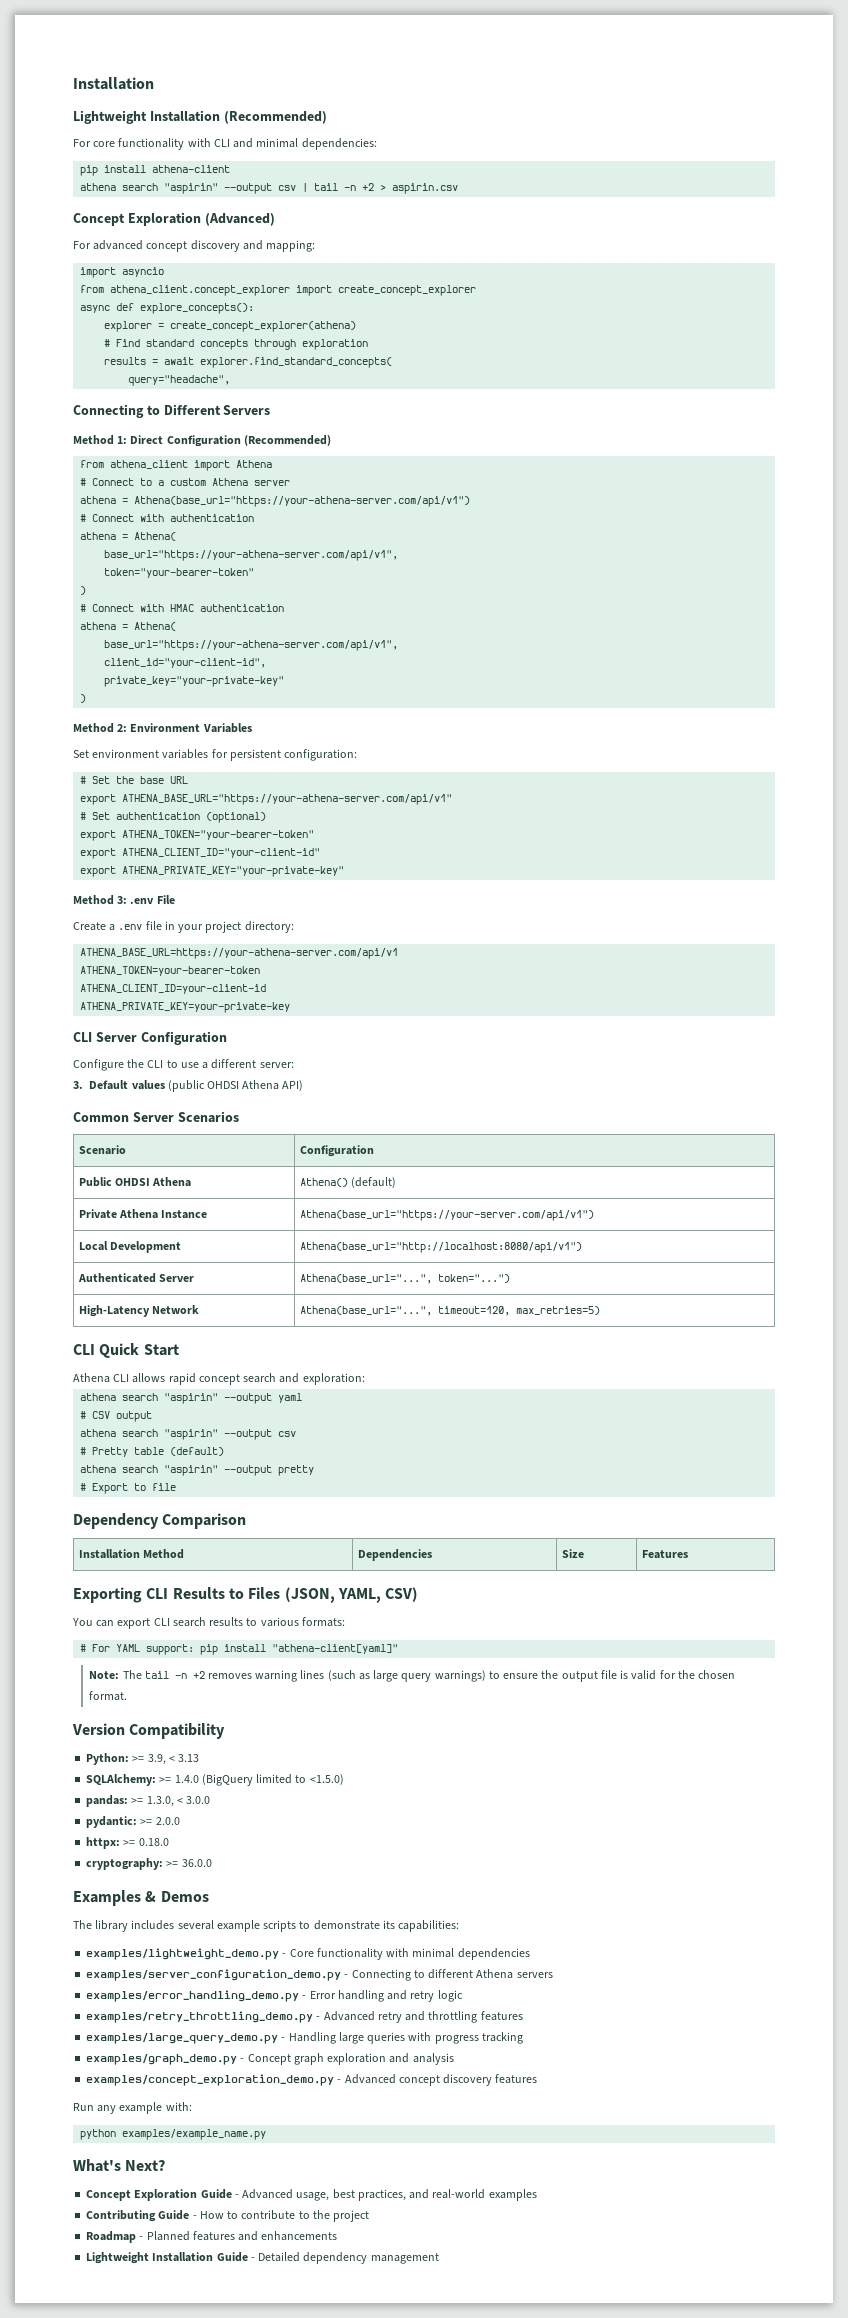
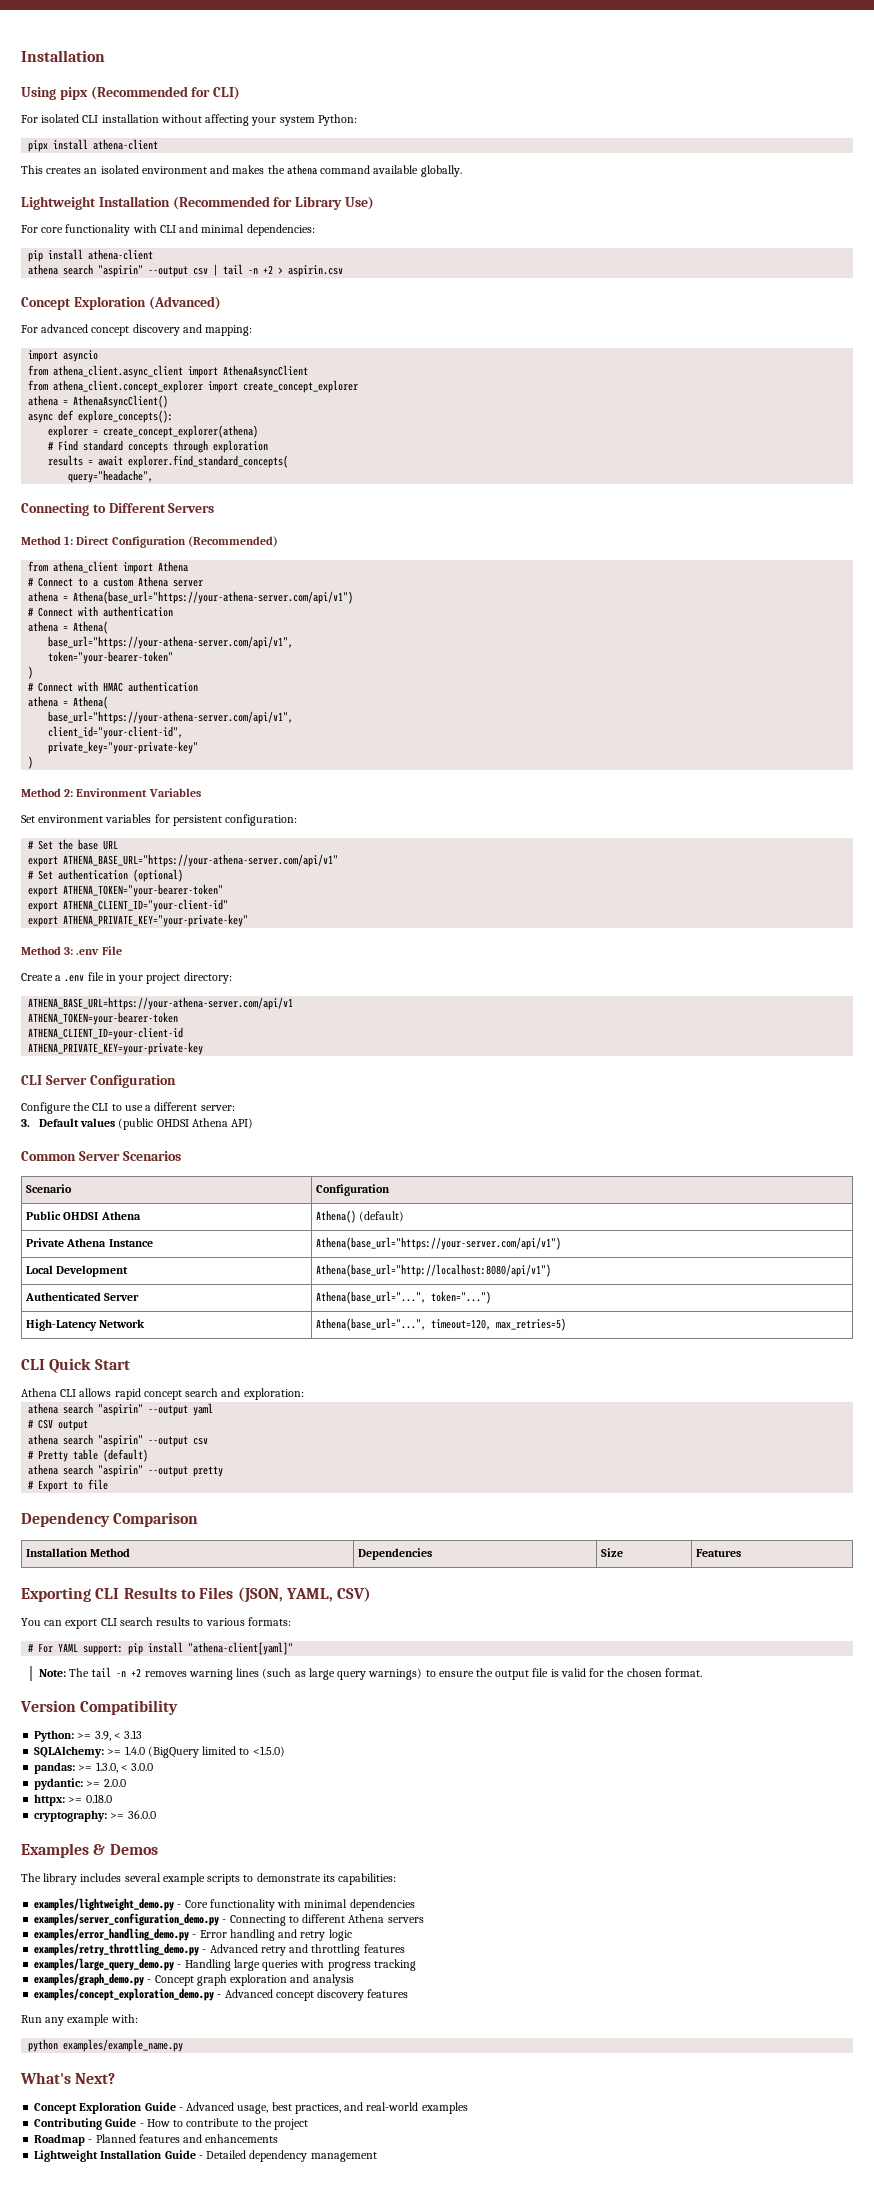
- Lightweight Installation (Recommended)
+ Using pipx (Recommended for CLI)
+ For isolated CLI installation without affecting your system Python:
+ pipx install athena-client
+ This creates an isolated environment and makes the athena command available globally.
+ Lightweight Installation (Recommended for Library Use)
+ from athena_client.async_client import AthenaAsyncClient
+ athena = AthenaAsyncClient()

